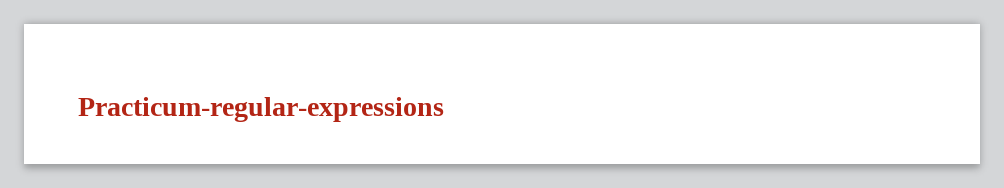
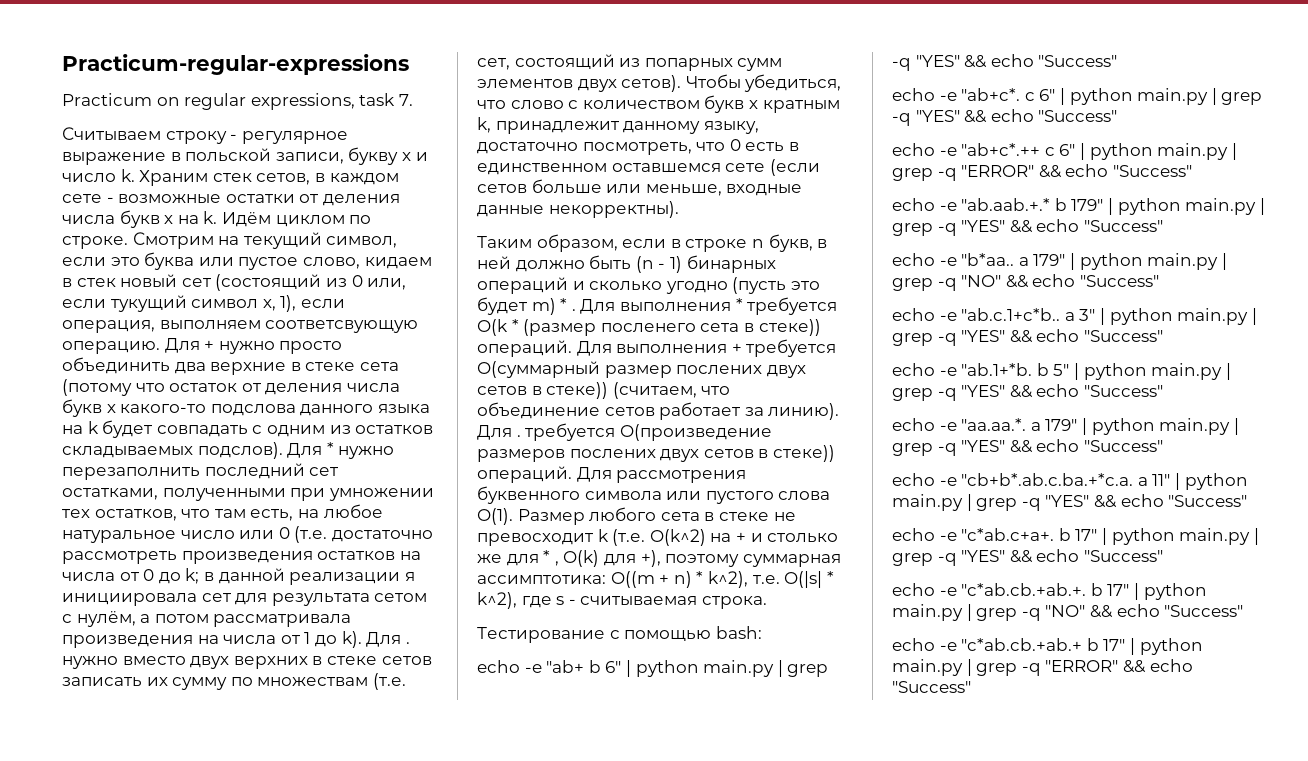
+ Practicum on regular expressions, task 7.
+ Считываем строку - регулярное выражение в польской записи, букву x и число k. Храним стек сетов, в каждом сете - возможные остатки от деления числа букв х на k. Идём циклом по строке. Смотрим на текущий символ, если это буква или пустое слово, кидаем в стек новый сет (состоящий из 0 или, если тукущий символ х, 1), если операция, выполняем соответсвующую операцию. Для + нужно просто объединить два верхние в стеке сета (потому что остаток от деления числа букв х какого-то подслова данного языка на k будет совпадать с одним из остатков складываемых подслов). Для * нужно перезаполнить последний сет остатками, полученными при умножении тех остатков, что там есть, на любое натуральное число или 0 (т.е. достаточно рассмотреть произведения остатков на числа от 0 до k; в данной реализации я инициировала сет для результата сетом с нулём, а потом рассматривала произведения на числа от 1 до k). Для . нужно вместо двух верхних в стеке сетов записать их сумму по множествам (т.е. сет, состоящий из попарных сумм элементов двух сетов). Чтобы убедиться, что слово с количеством букв х кратным k, принадлежит данному языку, достаточно посмотреть, что 0 есть в единственном оставшемся сете (если сетов больше или меньше, входные данные некорректны).
+ Таким образом, если в строке n букв, в ней должно быть (n - 1) бинарных операций и сколько угодно (пусть это будет m) * . Для выполнения * требуется O(k * (размер посленего сета в стеке)) операций. Для выполнения + требуется O(суммарный размер послених двух сетов в стеке)) (считаем, что объединение сетов работает за линию). Для . требуется O(произведение размеров послених двух сетов в стеке)) операций. Для рассмотрения буквенного символа или пустого слова O(1). Размер любого сета в стеке не превосходит k (т.е. O(k^2) на + и столько же для * , O(k) для +), поэтому суммарная ассимптотика: O((m + n) * k^2), т.е. O(|s| * k^2), где s - считываемая строка.
+ Тестирование с помощью bash:
+ echo -e "ab+ b 6" | python main.py | grep -q "YES" && echo "Success"
+ echo -e "ab+c*. c 6" | python main.py | grep -q "YES" && echo "Success"
+ echo -e "ab+c*.++ c 6" | python main.py | grep -q "ERROR" && echo "Success"
+ echo -e "ab.aab.+.* b 179" | python main.py | grep -q "YES" && echo "Success"
+ echo -e "b*aa.. a 179" | python main.py | grep -q "NO" && echo "Success"
+ echo -e "ab.c.1+c*b.. a 3" | python main.py | grep -q "YES" && echo "Success"
+ echo -e "ab.1+*b. b 5" | python main.py | grep -q "YES" && echo "Success"
+ echo -e "aa.aa.*. a 179" | python main.py | grep -q "YES" && echo "Success"
+ echo -e "cb+b*.ab.c.ba.+*c.a. a 11" | python main.py | grep -q "YES" && echo "Success"
+ echo -e "c*ab.c+a+. b 17" | python main.py | grep -q "YES" && echo "Success"
+ echo -e "c*ab.cb.+ab.+. b 17" | python main.py | grep -q "NO" && echo "Success"
+ echo -e "c*ab.cb.+ab.+ b 17" | python main.py | grep -q "ERROR" && echo "Success"

